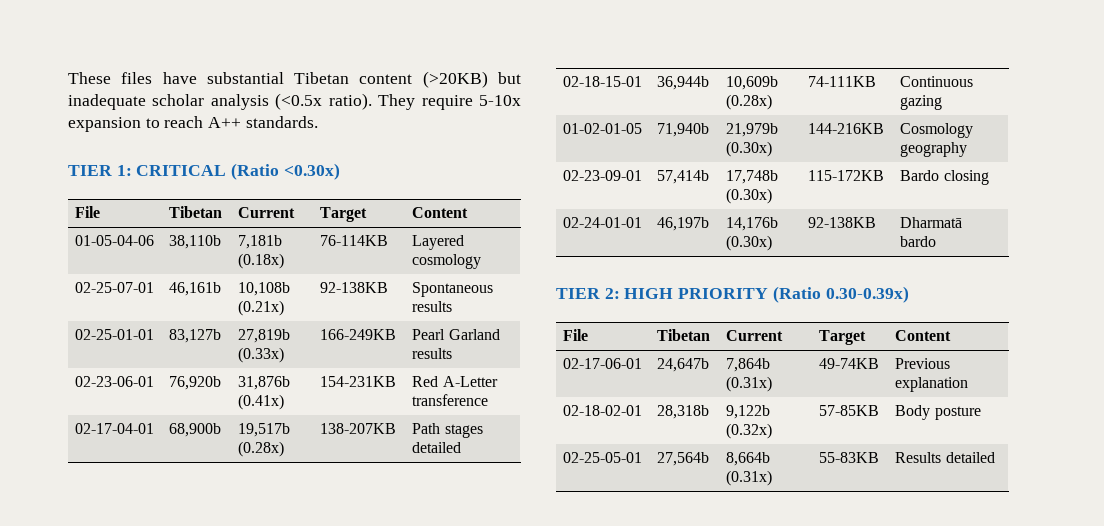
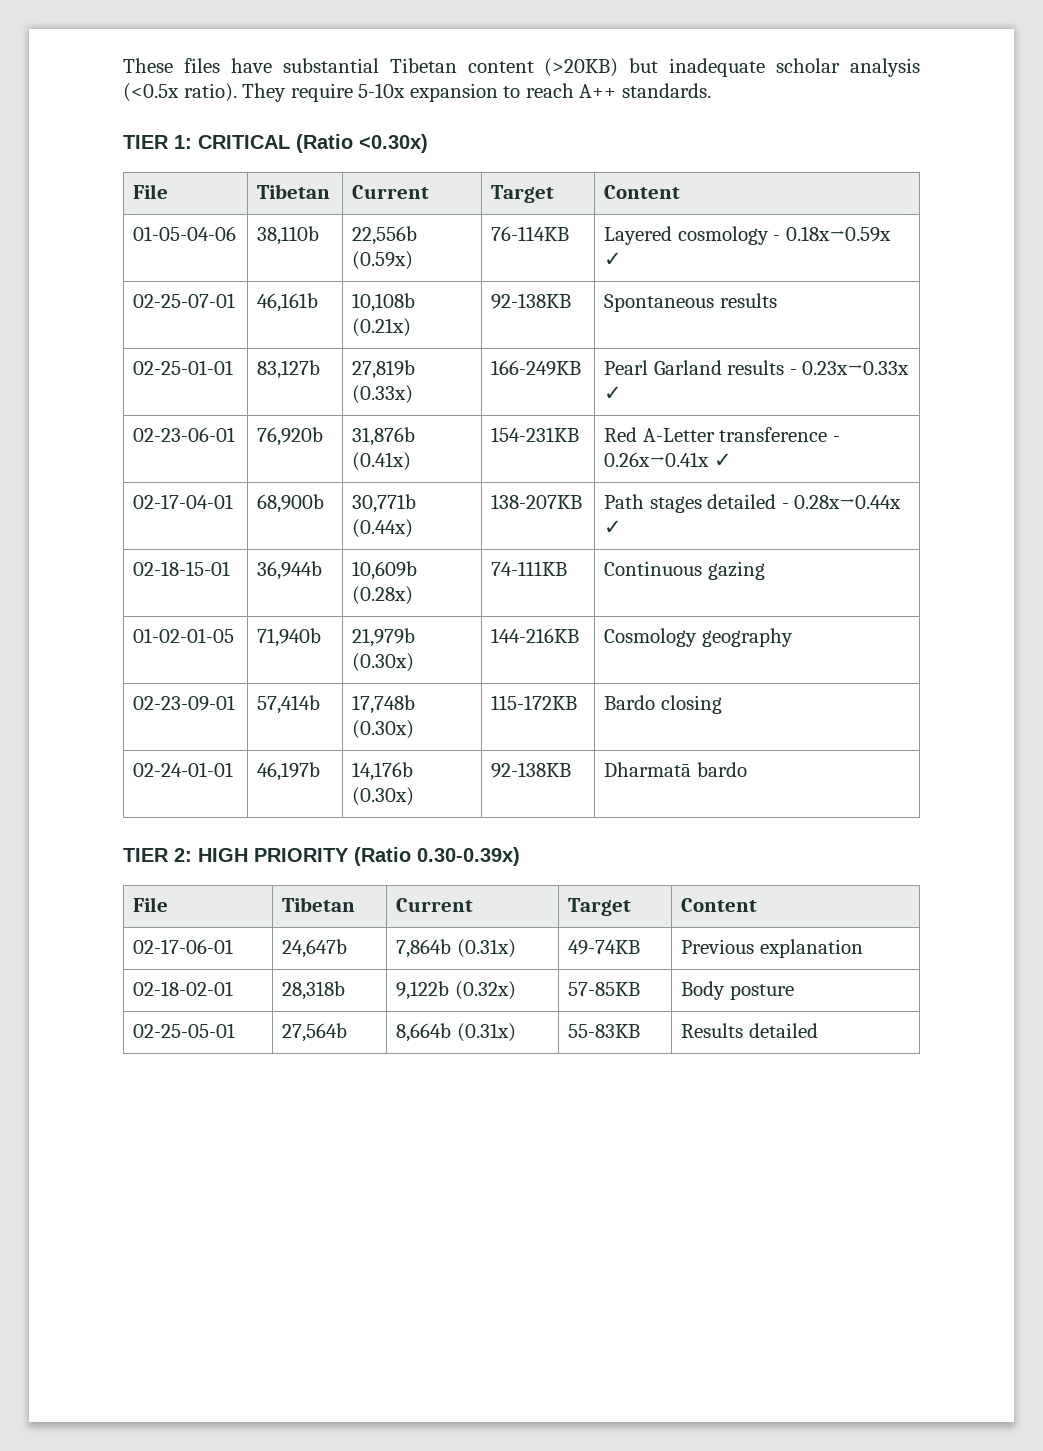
- 01-05-04-06 | 38,110b | 7,181b (0.18x) | 76-114KB | Layered cosmology
+ 01-05-04-06 | 38,110b | 22,556b (0.59x) | 76-114KB | Layered cosmology - 0.18x→0.59x ✓
- 02-25-01-01 | 83,127b | 27,819b (0.33x) | 166-249KB | Pearl Garland results
+ 02-25-01-01 | 83,127b | 27,819b (0.33x) | 166-249KB | Pearl Garland results - 0.23x→0.33x ✓
- 02-23-06-01 | 76,920b | 31,876b (0.41x) | 154-231KB | Red A-Letter transference
+ 02-23-06-01 | 76,920b | 31,876b (0.41x) | 154-231KB | Red A-Letter transference - 0.26x→0.41x ✓
- 02-17-04-01 | 68,900b | 19,517b (0.28x) | 138-207KB | Path stages detailed
+ 02-17-04-01 | 68,900b | 30,771b (0.44x) | 138-207KB | Path stages detailed - 0.28x→0.44x ✓

